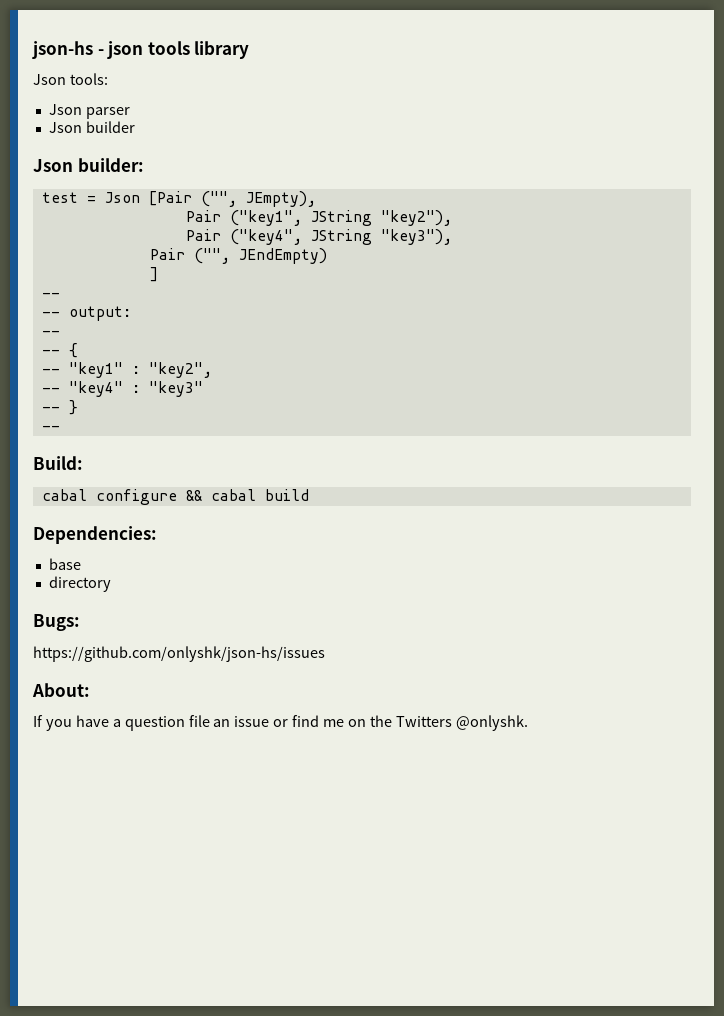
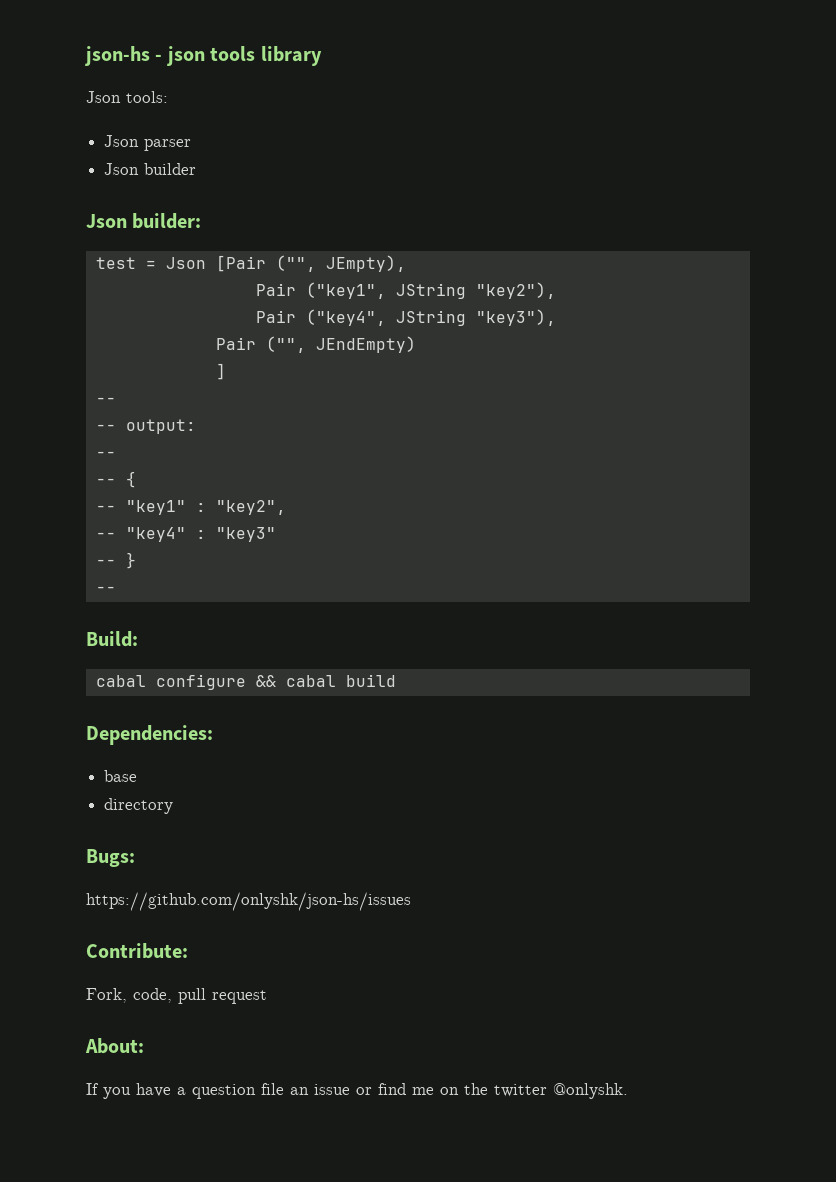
+ Contribute:
+ Fork, code, pull request
- If you have a question file an issue or find me on the Twitters @onlyshk.
+ If you have a question file an issue or find me on the twitter @onlyshk.

